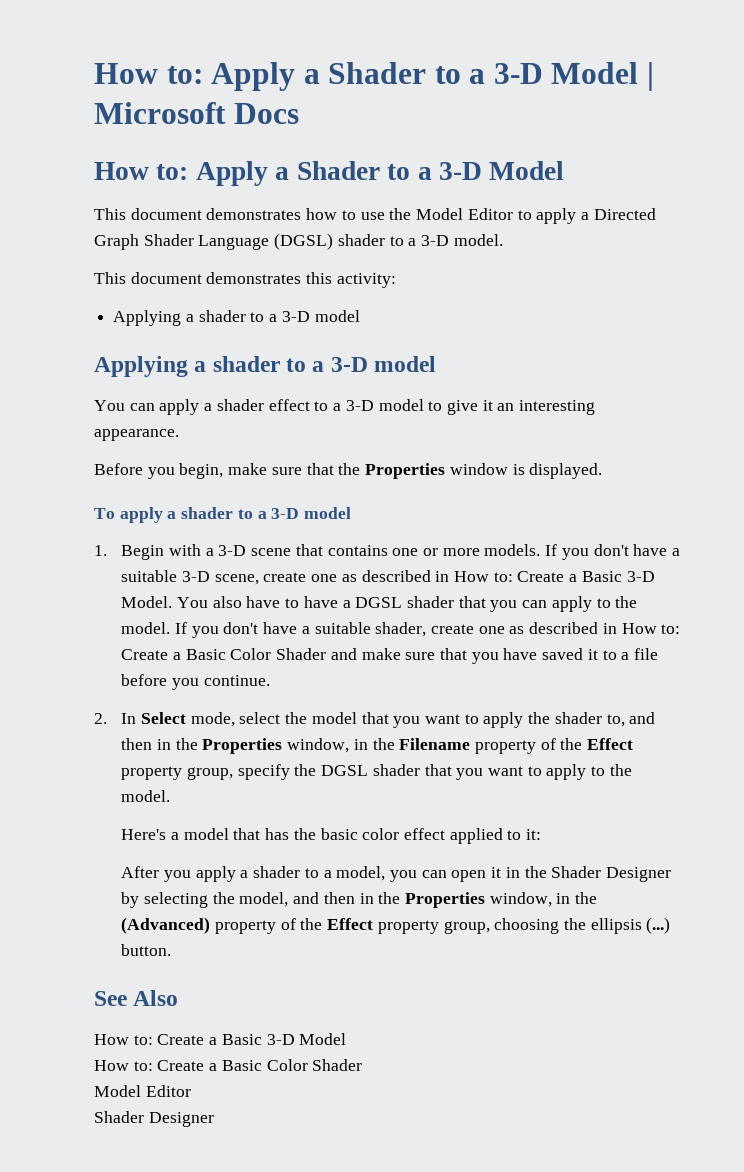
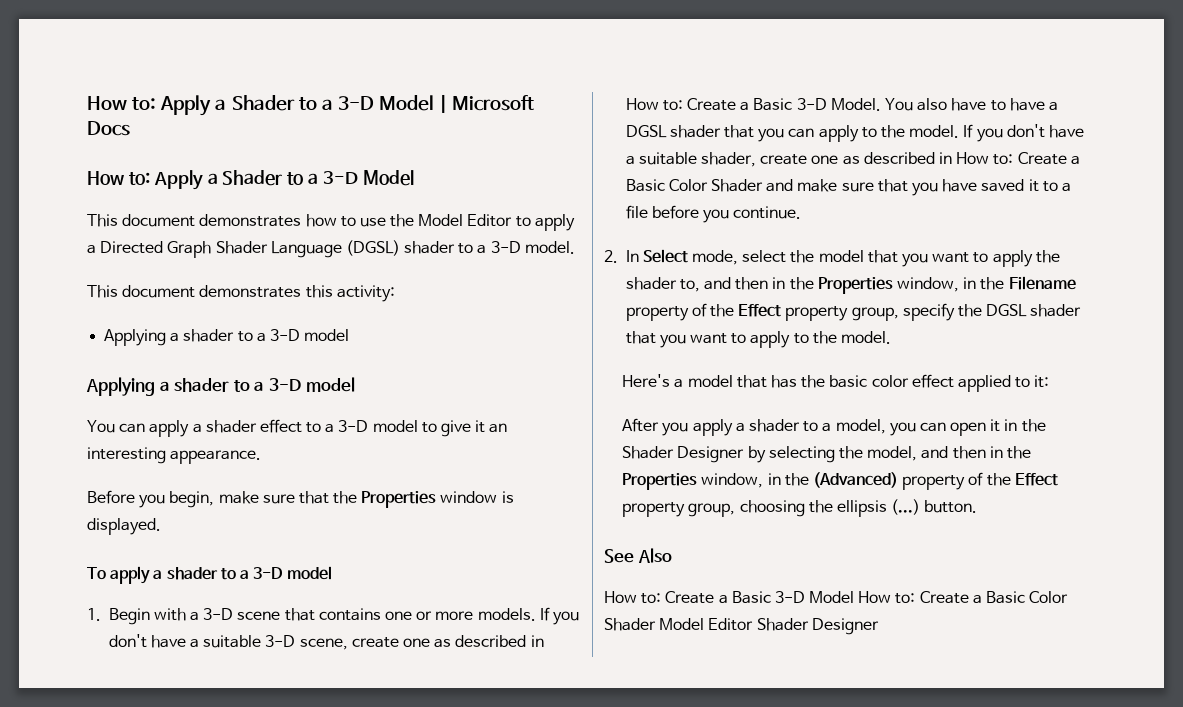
- How to: Create a Basic 3-D Model
- How to: Create a Basic Color Shader
- Model Editor
- Shader Designer
+ How to: Create a Basic 3-D Model How to: Create a Basic Color Shader Model Editor Shader Designer

